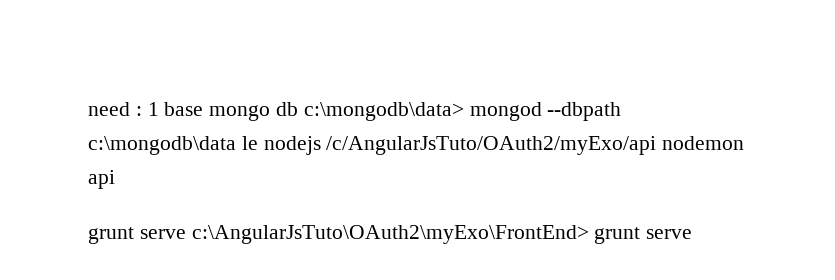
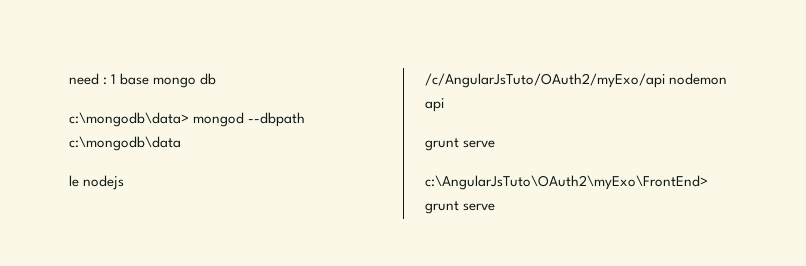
- need : 1 base mongo db c:\mongodb\data> mongod --dbpath c:\mongodb\data le nodejs /c/AngularJsTuto/OAuth2/myExo/api nodemon api
- grunt serve c:\AngularJsTuto\OAuth2\myExo\FrontEnd> grunt serve
+ need : 1 base mongo db
+ c:\mongodb\data> mongod --dbpath c:\mongodb\data
+ le nodejs
+ /c/AngularJsTuto/OAuth2/myExo/api nodemon api
+ grunt serve
+ c:\AngularJsTuto\OAuth2\myExo\FrontEnd> grunt serve

